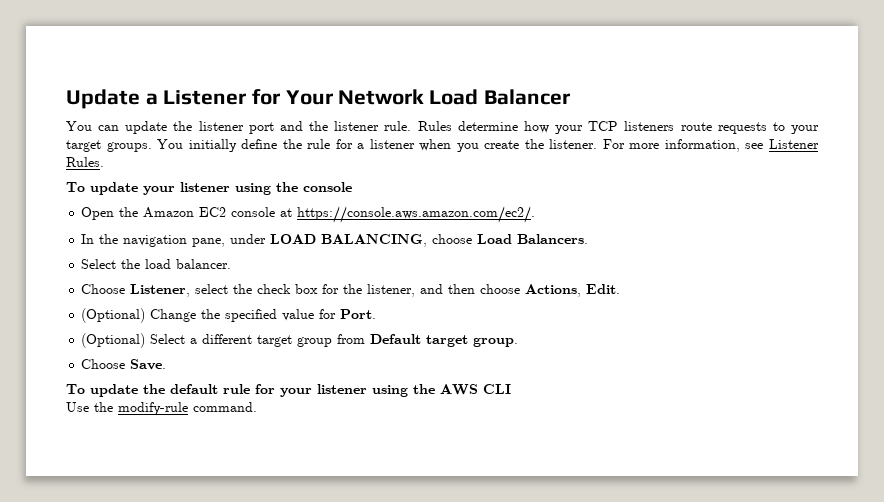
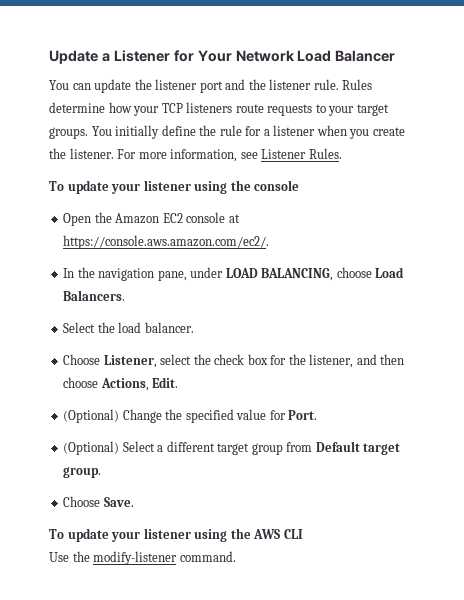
- To update the default rule for your listener using the AWS CLI
+ To update your listener using the AWS CLI
- Use the modify-rule command.
+ Use the modify-listener command.

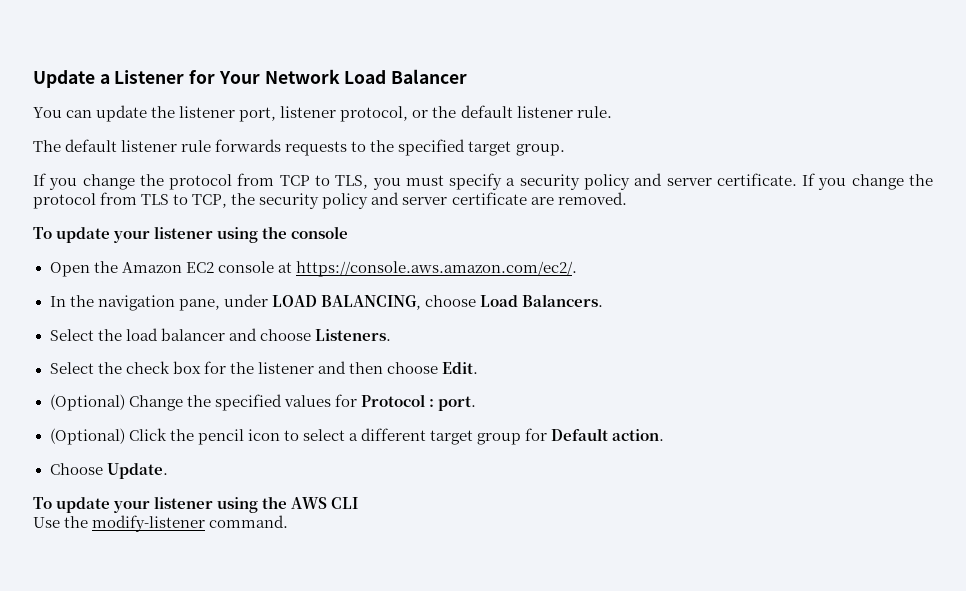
- You can update the listener port and the listener rule. Rules determine how your TCP listeners route requests to your target groups. You initially define the rule for a listener when you create the listener. For more information, see Listener Rules.
+ You can update the listener port, listener protocol, or the default listener rule.
+ The default listener rule forwards requests to the specified target group.
+ If you change the protocol from TCP to TLS, you must specify a security policy and server certificate. If you change the protocol from TLS to TCP, the security policy and server certificate are removed.
- Select the load balancer.
- Choose Listener, select the check box for the listener, and then choose Actions, Edit.
+ Select the load balancer and choose Listeners.
+ Select the check box for the listener and then choose Edit.
- (Optional) Change the specified value for Port.
- (Optional) Select a different target group from Default target group.
- Choose Save.
+ (Optional) Change the specified values for Protocol : port.
+ (Optional) Click the pencil icon to select a different target group for Default action.
+ Choose Update.

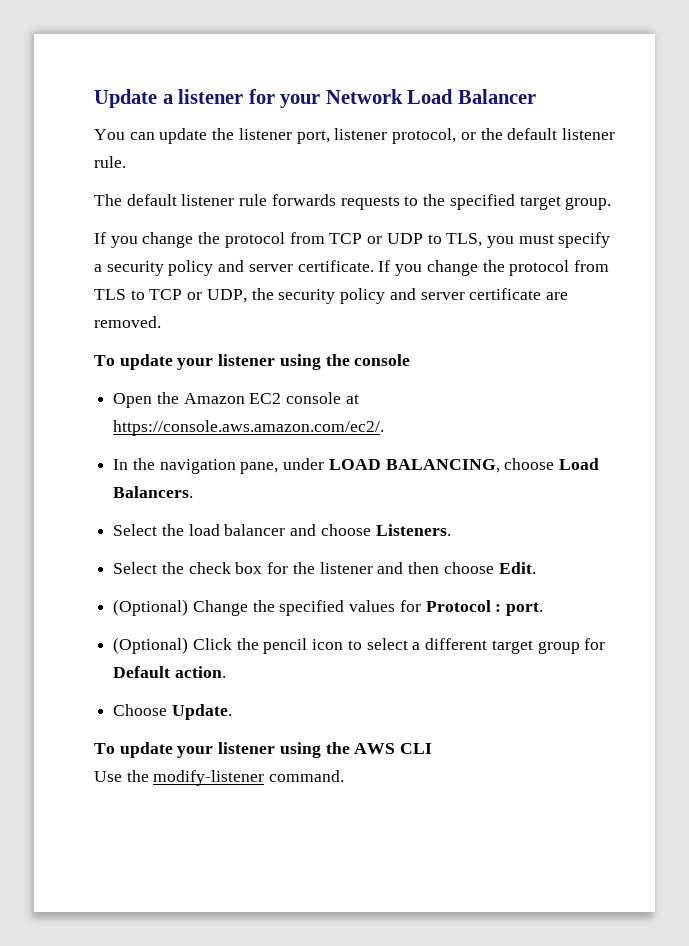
- Update a Listener for Your Network Load Balancer
+ Update a listener for your Network Load Balancer
- If you change the protocol from TCP to TLS, you must specify a security policy and server certificate.
+ If you change the protocol from TCP or UDP to TLS, you must specify a security policy and server certificate.
- If you change the protocol from TLS to TCP, the security policy and server certificate are removed.
+ If you change the protocol from TLS to TCP or UDP, the security policy and server certificate are removed.

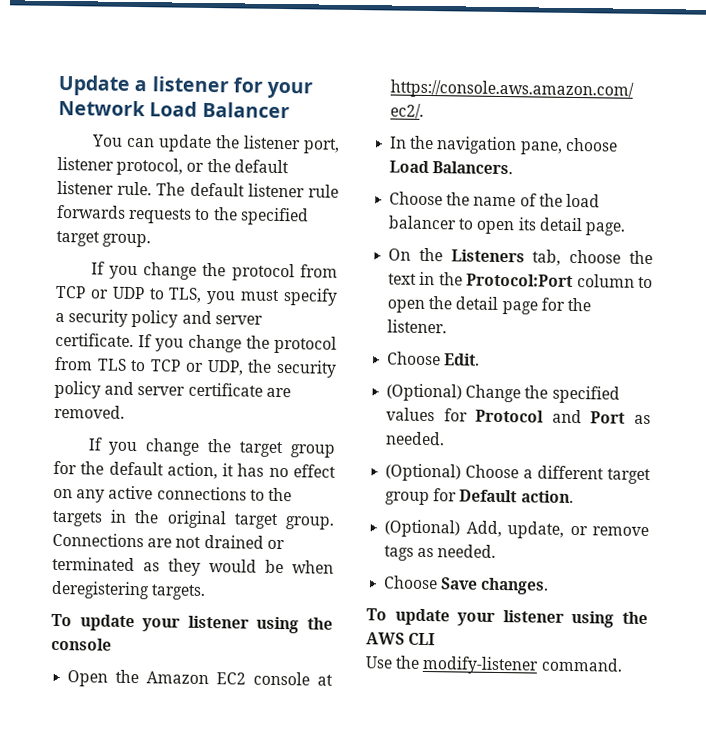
- You can update the listener port, listener protocol, or the default listener rule.
- The default listener rule forwards requests to the specified target group.
+ You can update the listener port, listener protocol, or the default listener rule. The default listener rule forwards requests to the specified target group.
+ If you change the target group for the default action, it has no effect on any active connections to the targets in the original target group. Connections are not drained or terminated as they would be when deregistering targets.
- In the navigation pane, under LOAD BALANCING, choose Load Balancers.
+ In the navigation pane, choose Load Balancers.
- Select the load balancer and choose Listeners.
- Select the check box for the listener and then choose Edit.
+ Choose the name of the load balancer to open its detail page.
+ On the Listeners tab, choose the text in the Protocol:Port column to open the detail page for the listener.
+ Choose Edit.
- (Optional) Change the specified values for Protocol : port.
- (Optional) Click the pencil icon to select a different target group for Default action.
+ (Optional) Change the specified values for Protocol and Port as needed.
+ (Optional) Choose a different target group for Default action.
- Choose Update.
+ (Optional) Add, update, or remove tags as needed.
+ Choose Save changes.

